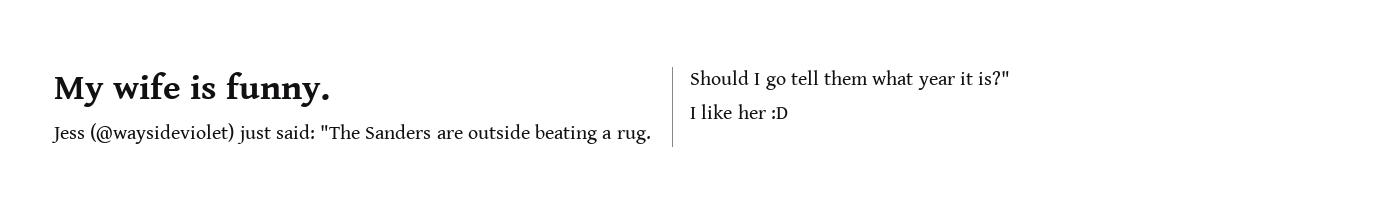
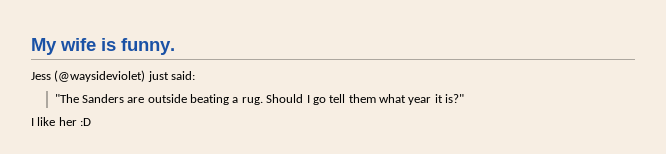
- Jess (@waysideviolet) just said: "The Sanders are outside beating a rug.
+ Jess (@waysideviolet) just said:
+ "The Sanders are outside beating a rug.

